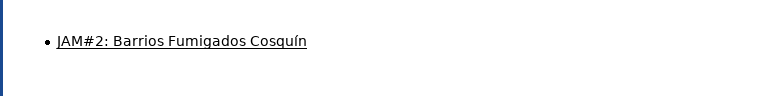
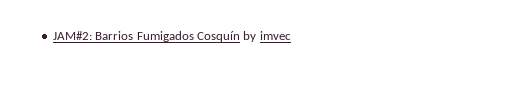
- JAM#2: Barrios Fumigados Cosquín
+ JAM#2: Barrios Fumigados Cosquín by imvec

